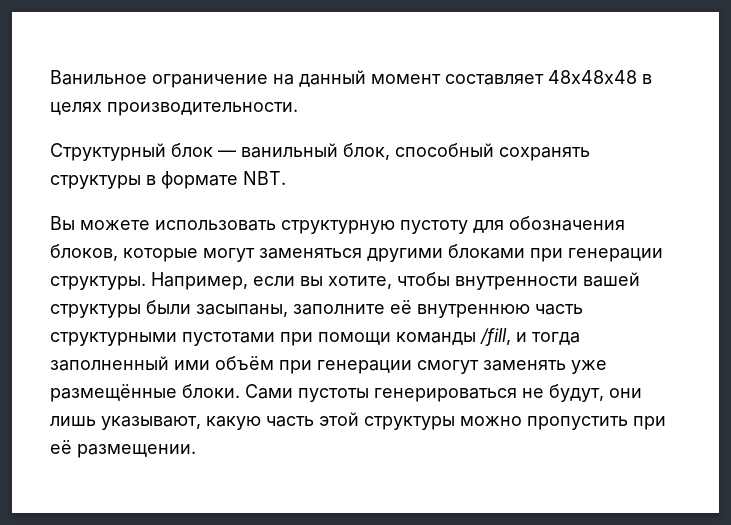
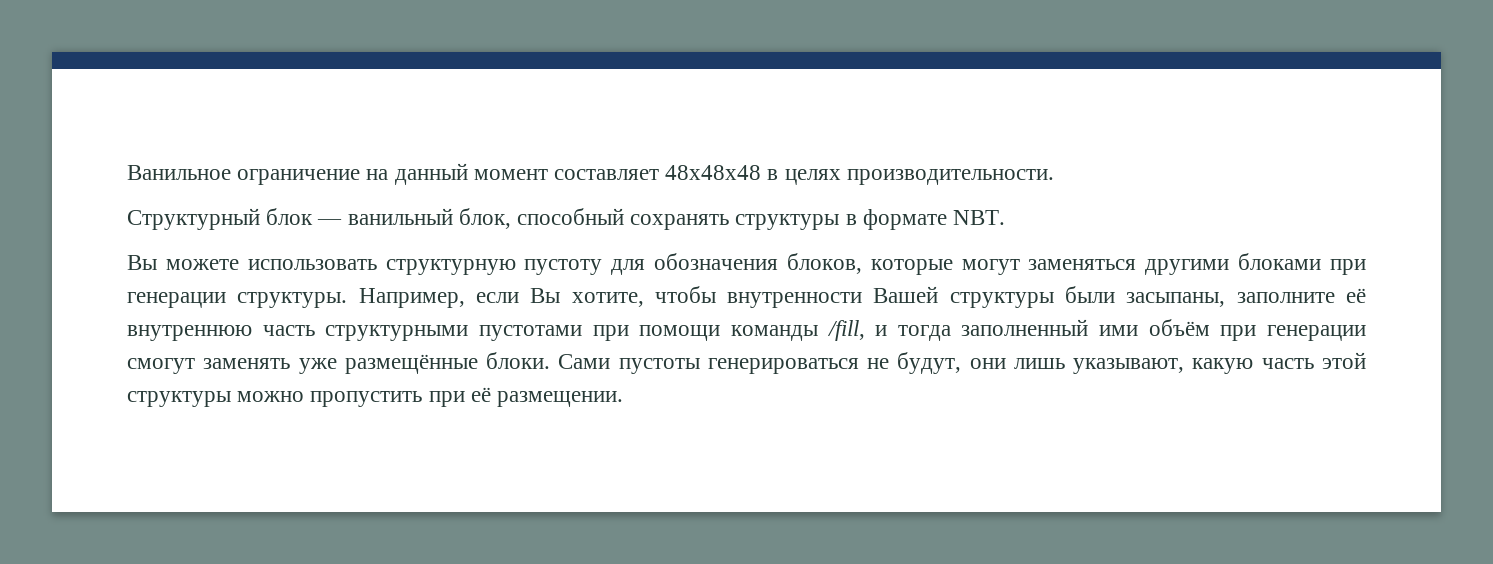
- Например, если вы хотите, чтобы внутренности вашей структуры были засыпаны, заполните её внутреннюю часть структурными пустотами при помощи команды /fill, и тогда заполненный ими объём при генерации смогут заменять уже размещённые блоки.
+ Например, если Вы хотите, чтобы внутренности Вашей структуры были засыпаны, заполните её внутреннюю часть структурными пустотами при помощи команды /fill, и тогда заполненный ими объём при генерации смогут заменять уже размещённые блоки.

